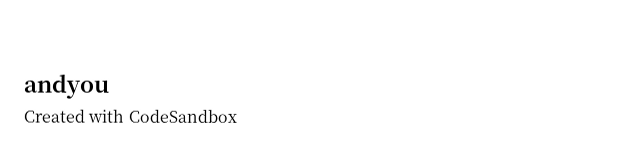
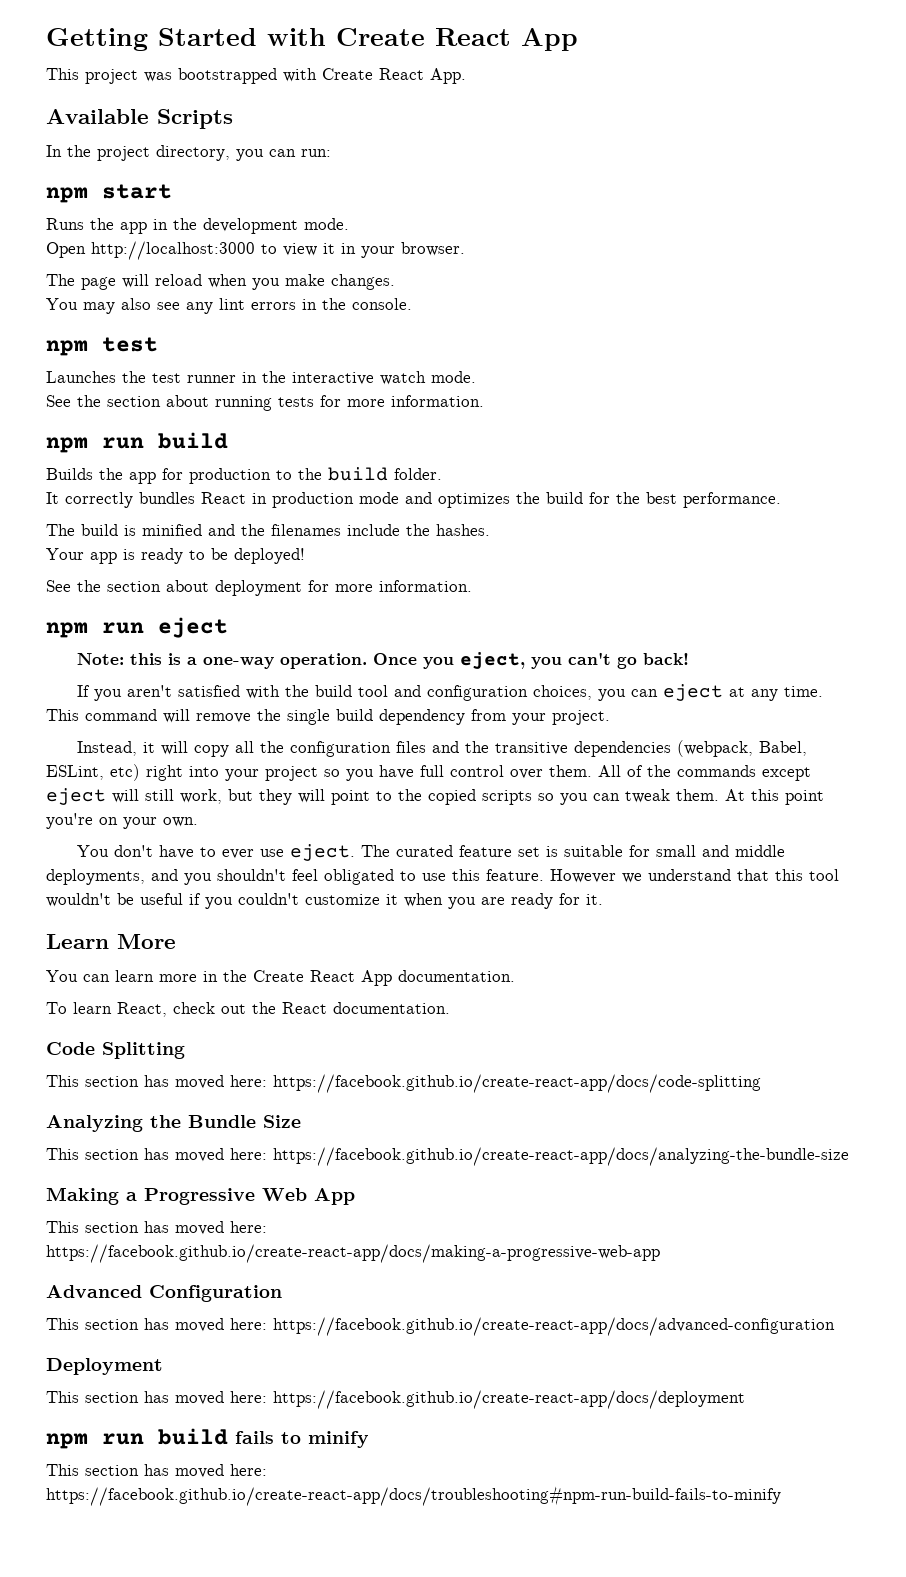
- andyou
- Created with CodeSandbox
+ Getting Started with Create React App
+ This project was bootstrapped with Create React App.
+ Available Scripts
+ In the project directory, you can run:
+ npm start
+ Runs the app in the development mode.
+ Open http://localhost:3000 to view it in your browser.
+ The page will reload when you make changes.
+ You may also see any lint errors in the console.
+ npm test
+ Launches the test runner in the interactive watch mode.
+ See the section about running tests for more information.
+ npm run build
+ Builds the app for production to the build folder.
+ It correctly bundles React in production mode and optimizes the build for the best performance.
+ The build is minified and the filenames include the hashes.
+ Your app is ready to be deployed!
+ See the section about deployment for more information.
+ npm run eject
+ Note: this is a one-way operation. Once you eject, you can't go back!
+ If you aren't satisfied with the build tool and configuration choices, you can eject at any time. This command will remove the single build dependency from your project.
+ Instead, it will copy all the configuration files and the transitive dependencies (webpack, Babel, ESLint, etc) right into your project so you have full control over them. All of the commands except eject will still work, but they will point to the copied scripts so you can tweak them. At this point you're on your own.
+ You don't have to ever use eject. The curated feature set is suitable for small and middle deployments, and you shouldn't feel obligated to use this feature. However we understand that this tool wouldn't be useful if you couldn't customize it when you are ready for it.
+ Learn More
+ You can learn more in the Create React App documentation.
+ To learn React, check out the React documentation.
+ Code Splitting
+ This section has moved here: https://facebook.github.io/create-react-app/docs/code-splitting
+ Analyzing the Bundle Size
+ This section has moved here: https://facebook.github.io/create-react-app/docs/analyzing-the-bundle-size
+ Making a Progressive Web App
+ This section has moved here: https://facebook.github.io/create-react-app/docs/making-a-progressive-web-app
+ Advanced Configuration
+ This section has moved here: https://facebook.github.io/create-react-app/docs/advanced-configuration
+ Deployment
+ This section has moved here: https://facebook.github.io/create-react-app/docs/deployment
+ npm run build fails to minify
+ This section has moved here: https://facebook.github.io/create-react-app/docs/troubleshooting#npm-run-build-fails-to-minify

